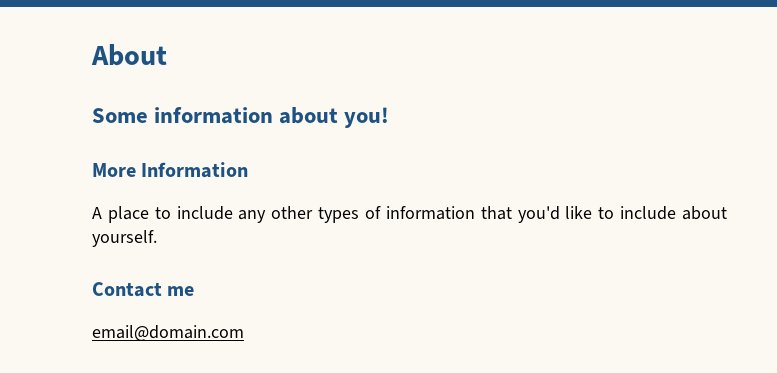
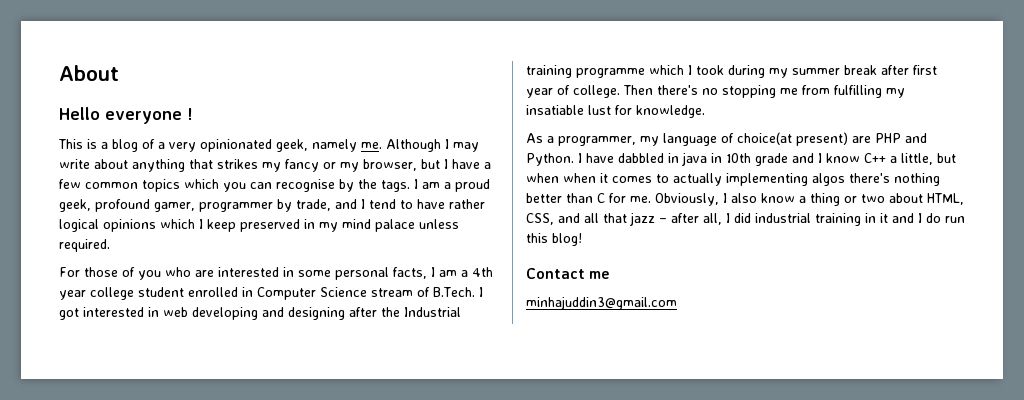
- Some information about you!
- More Information
- A place to include any other types of information that you'd like to include about yourself.
+ Hello everyone !
+ This is a blog of a very opinionated geek, namely me. Although I may write about anything that strikes my fancy or my browser, but I have a few common topics which you can recognise by the tags. I am a proud geek, profound gamer, programmer by trade, and I tend to have rather logical opinions which I keep preserved in my mind palace unless required.
+ For those of you who are interested in some personal facts, I am a 4th year college student enrolled in Computer Science stream of B.Tech. I got interested in web developing and designing after the Industrial training programme which I took during my summer break after first year of college. Then there's no stopping me from fulfilling my insatiable lust for knowledge.
+ As a programmer, my language of choice(at present) are PHP and Python. I have dabbled in java in 10th grade and I know C++ a little, but when when it comes to actually implementing algos there's nothing better than C for me. Obviously, I also know a thing or two about HTML, CSS, and all that jazz – after all, I did industrial training in it and I do run this blog!
- email@domain.com
+ minhajuddin3@gmail.com

